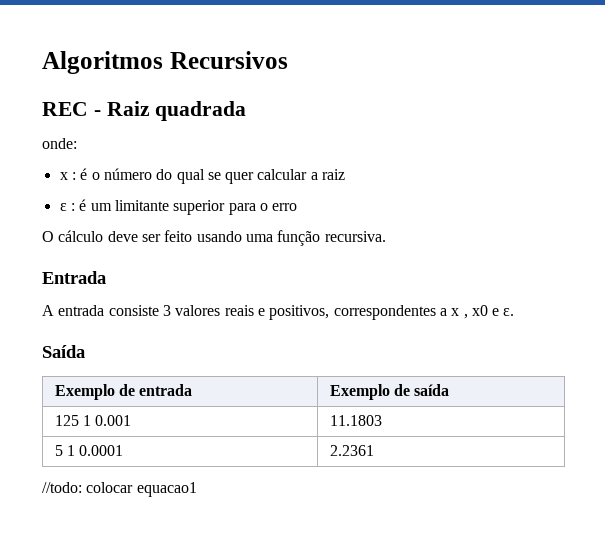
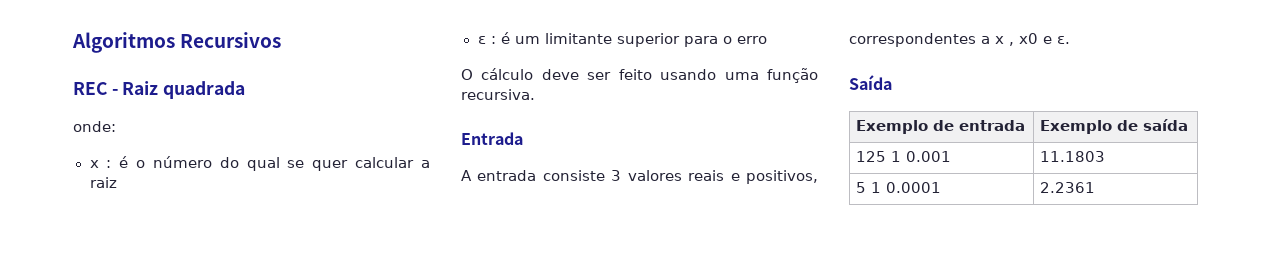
- //todo: colocar equacao1

